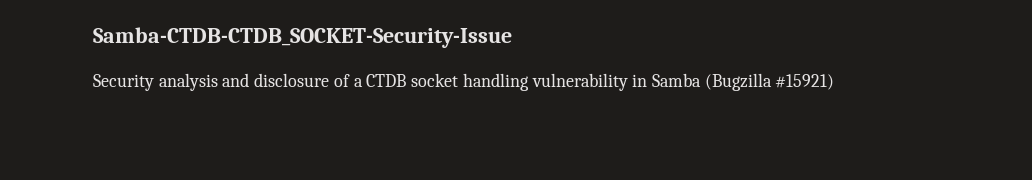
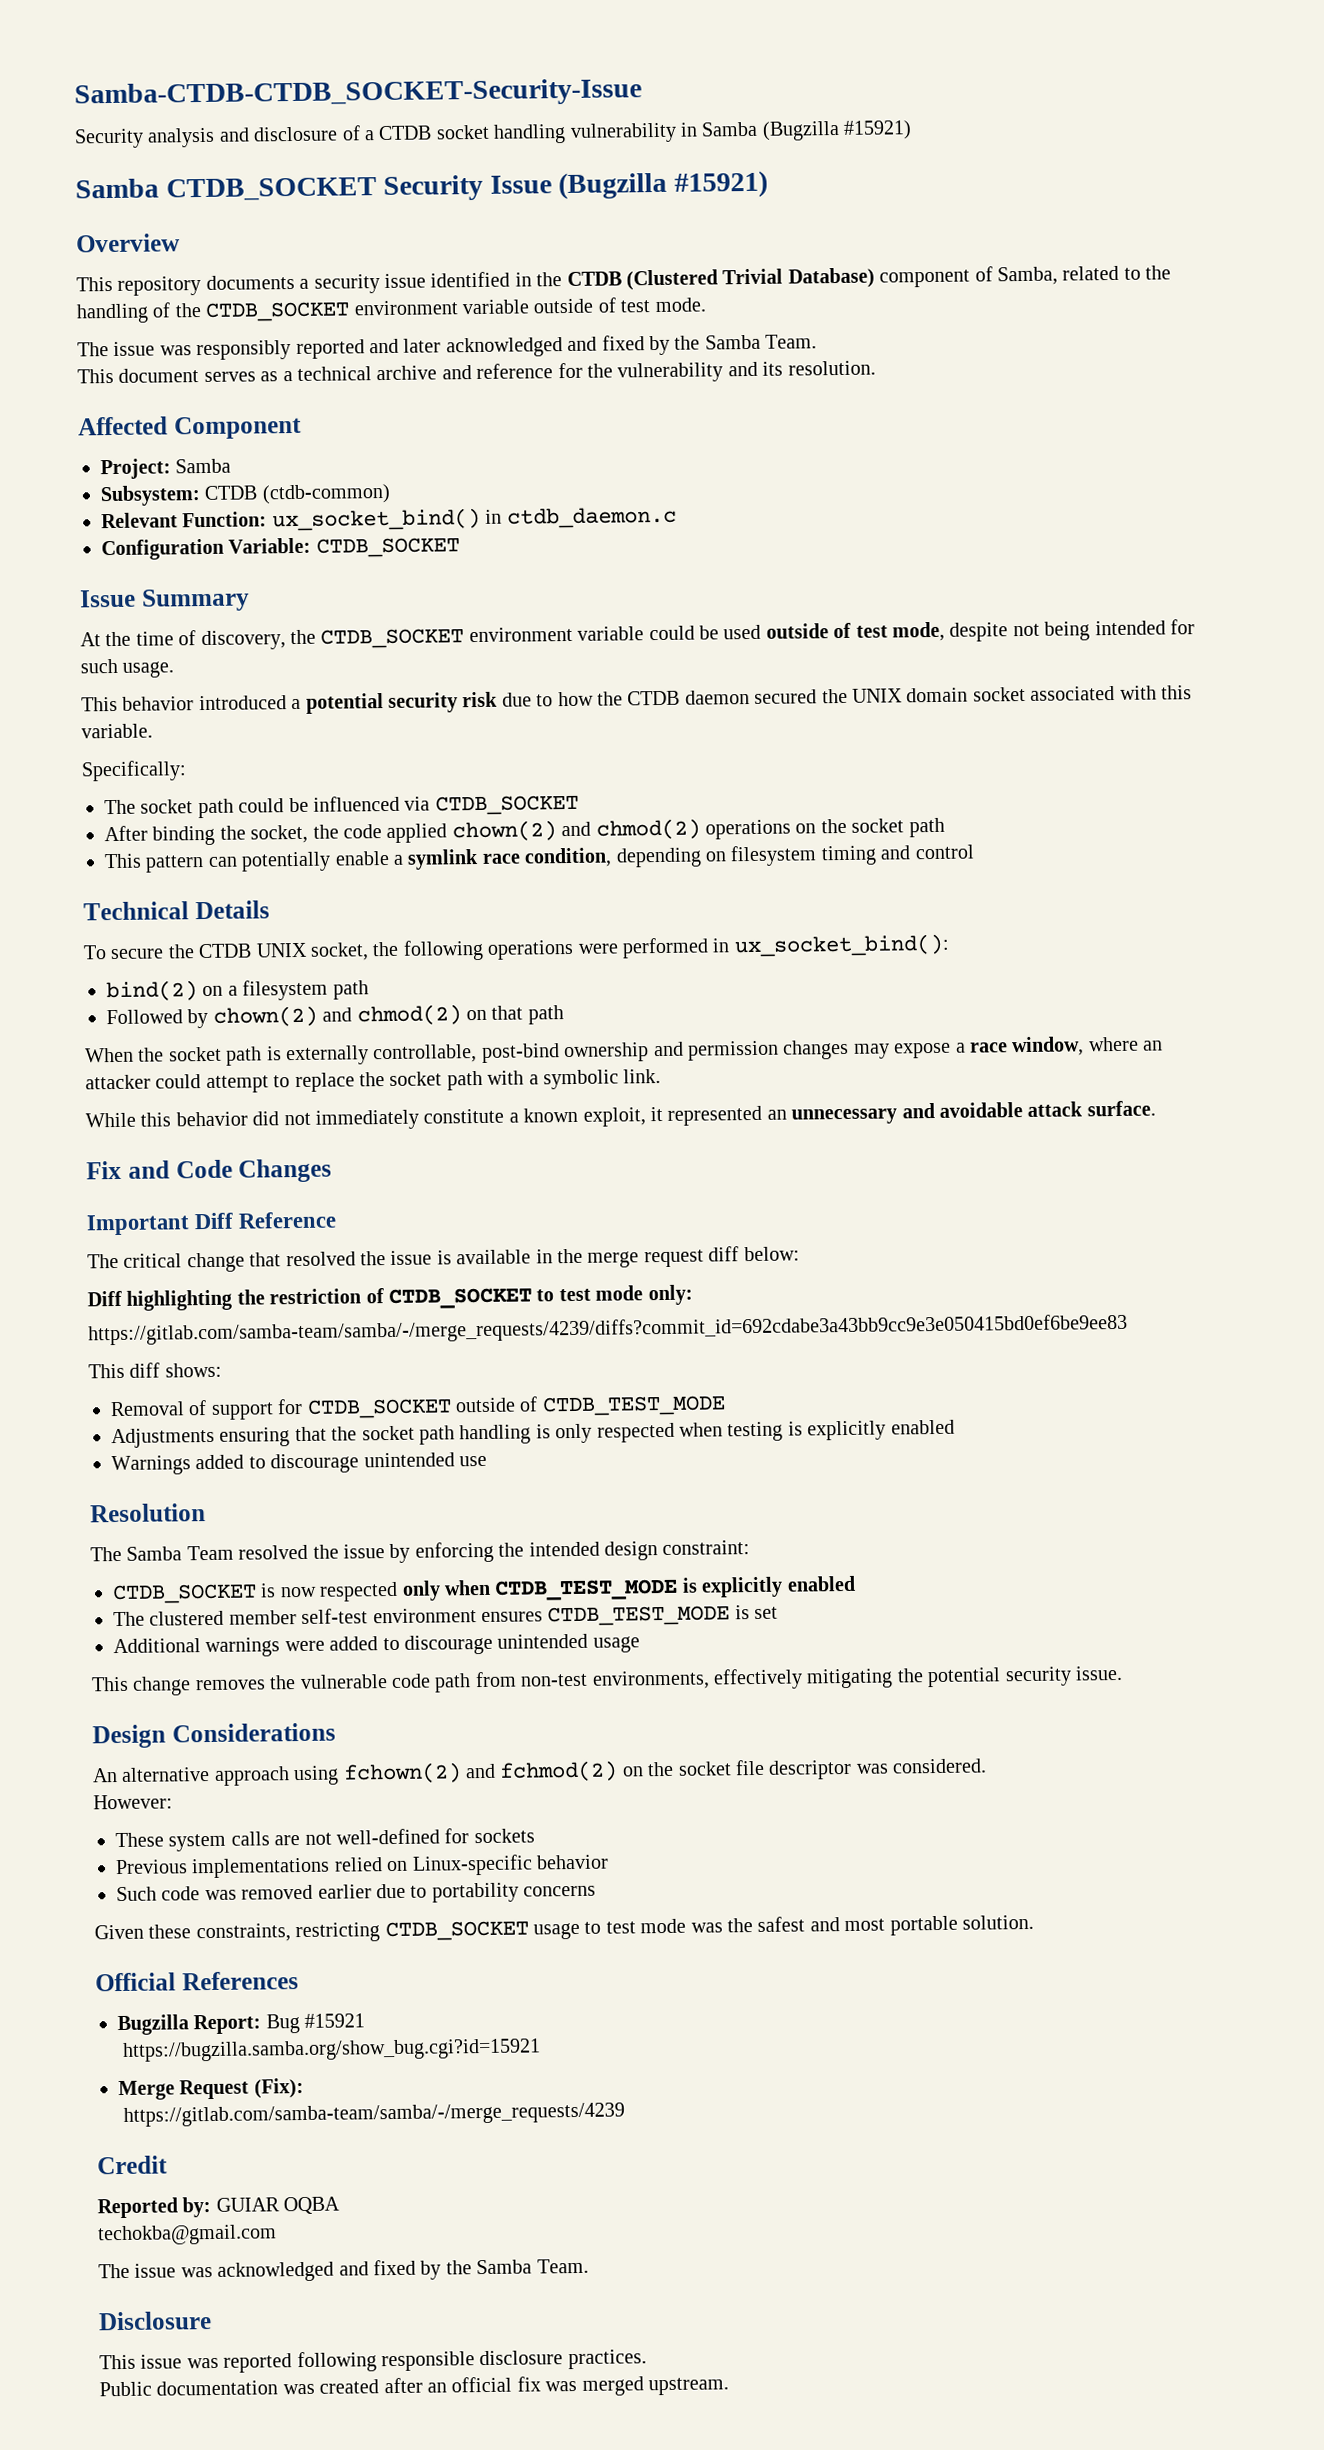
+ Samba CTDB_SOCKET Security Issue (Bugzilla #15921)
+ Overview
+ This repository documents a security issue identified in the CTDB (Clustered Trivial Database) component of Samba, related to the handling of the CTDB_SOCKET environment variable outside of test mode.
+ The issue was responsibly reported and later acknowledged and fixed by the Samba Team.
+ This document serves as a technical archive and reference for the vulnerability and its resolution.
+ Affected Component
+ Project: Samba
+ Subsystem: CTDB (ctdb-common)
+ Relevant Function: ux_socket_bind() in ctdb_daemon.c
+ Configuration Variable: CTDB_SOCKET
+ Issue Summary
+ At the time of discovery, the CTDB_SOCKET environment variable could be used outside of test mode, despite not being intended for such usage.
+ This behavior introduced a potential security risk due to how the CTDB daemon secured the UNIX domain socket associated with this variable.
+ Specifically:
+ The socket path could be influenced via CTDB_SOCKET
+ After binding the socket, the code applied chown(2) and chmod(2) operations on the socket path
+ This pattern can potentially enable a symlink race condition, depending on filesystem timing and control
+ Technical Details
+ To secure the CTDB UNIX socket, the following operations were performed in ux_socket_bind():
+ bind(2) on a filesystem path
+ Followed by chown(2) and chmod(2) on that path
+ When the socket path is externally controllable, post-bind ownership and permission changes may expose a race window, where an attacker could attempt to replace the socket path with a symbolic link.
+ While this behavior did not immediately constitute a known exploit, it represented an unnecessary and avoidable attack surface.
+ Fix and Code Changes
+ Important Diff Reference
+ The critical change that resolved the issue is available in the merge request diff below:
+ Diff highlighting the restriction of CTDB_SOCKET to test mode only:
+ https://gitlab.com/samba-team/samba/-/merge_requests/4239/diffs?commit_id=692cdabe3a43bb9cc9e3e050415bd0ef6be9ee83
+ This diff shows:
+ Removal of support for CTDB_SOCKET outside of CTDB_TEST_MODE
+ Adjustments ensuring that the socket path handling is only respected when testing is explicitly enabled
+ Warnings added to discourage unintended use
+ Resolution
+ The Samba Team resolved the issue by enforcing the intended design constraint:
+ CTDB_SOCKET is now respected only when CTDB_TEST_MODE is explicitly enabled
+ The clustered member self-test environment ensures CTDB_TEST_MODE is set
+ Additional warnings were added to discourage unintended usage
+ This change removes the vulnerable code path from non-test environments, effectively mitigating the potential security issue.
+ Design Considerations
+ An alternative approach using fchown(2) and fchmod(2) on the socket file descriptor was considered.
+ However:
+ These system calls are not well-defined for sockets
+ Previous implementations relied on Linux-specific behavior
+ Such code was removed earlier due to portability concerns
+ Given these constraints, restricting CTDB_SOCKET usage to test mode was the safest and most portable solution.
+ Official References
+ Bugzilla Report: Bug #15921
+ https://bugzilla.samba.org/show_bug.cgi?id=15921
+ Merge Request (Fix):
+ https://gitlab.com/samba-team/samba/-/merge_requests/4239
+ Credit
+ Reported by: GUIAR OQBA
+ techokba@gmail.com
+ The issue was acknowledged and fixed by the Samba Team.
+ Disclosure
+ This issue was reported following responsible disclosure practices.
+ Public documentation was created after an official fix was merged upstream.

